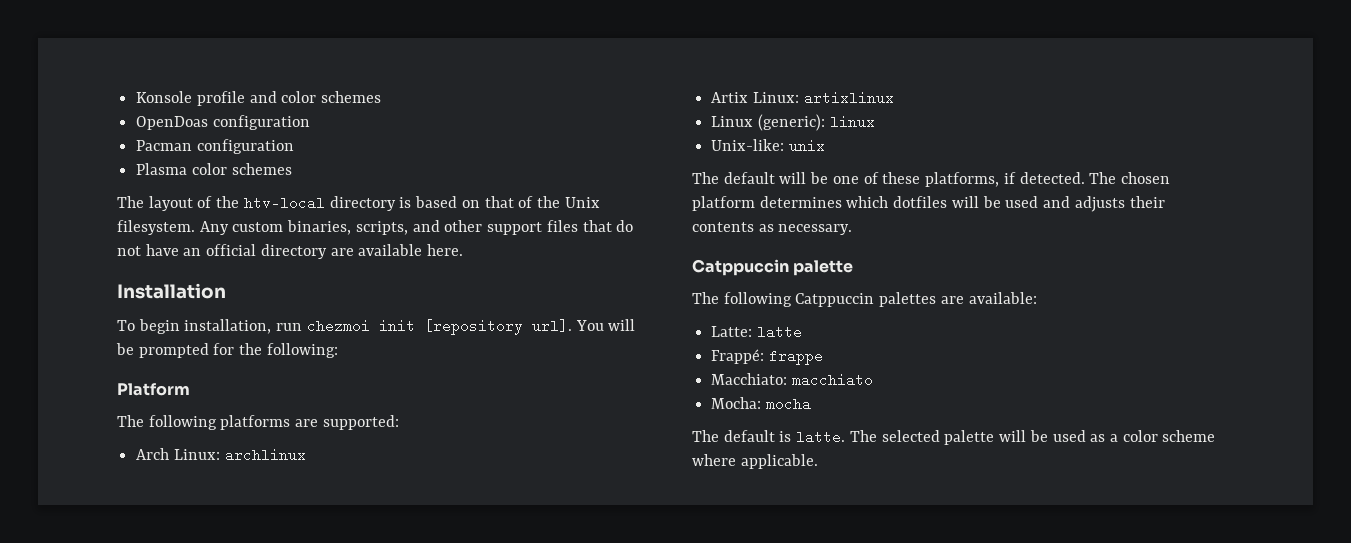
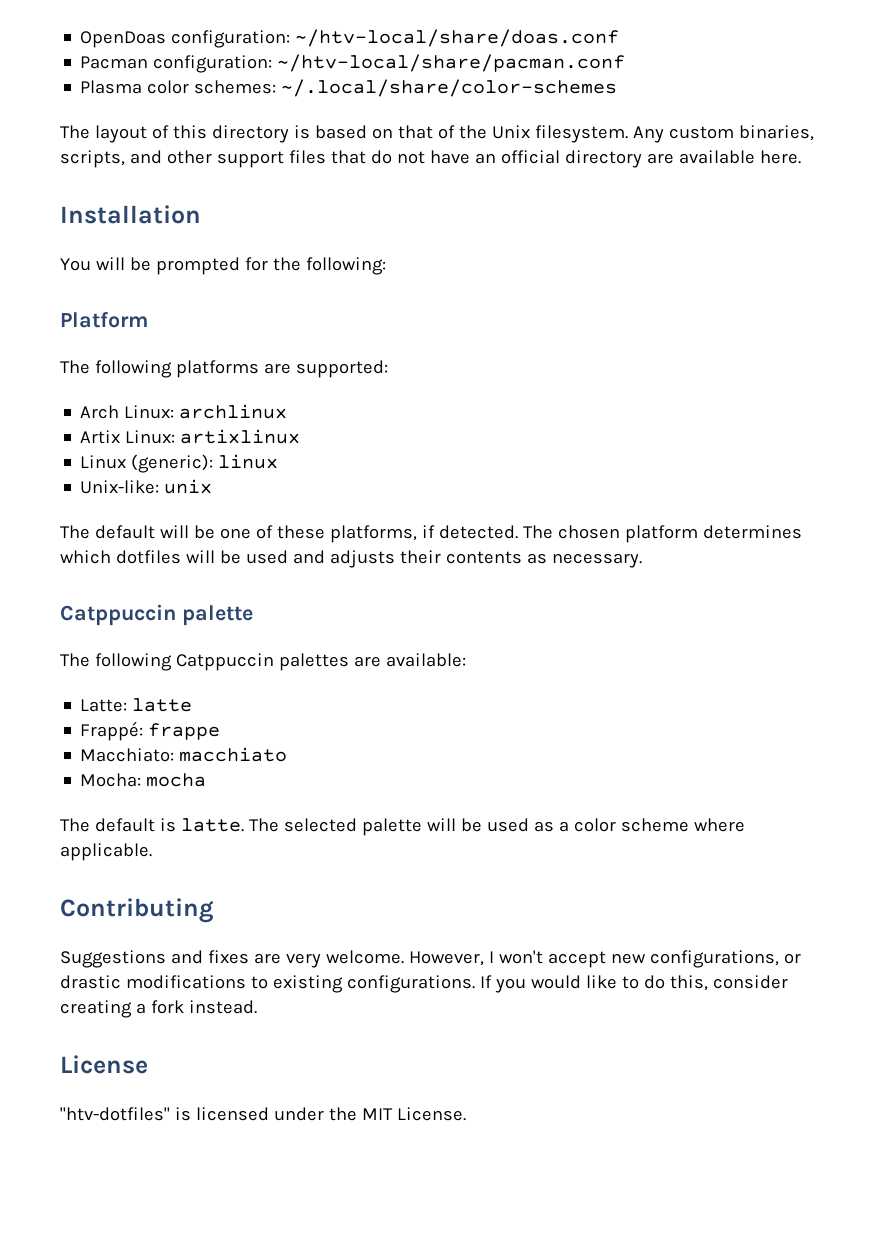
- Konsole profile and color schemes
- OpenDoas configuration
+ OpenDoas configuration: ~/htv-local/share/doas.conf
- Pacman configuration
+ Pacman configuration: ~/htv-local/share/pacman.conf
- Plasma color schemes
+ Plasma color schemes: ~/.local/share/color-schemes
- The layout of the htv-local directory is based on that of the Unix filesystem.
+ The layout of this directory is based on that of the Unix filesystem.
- To begin installation, run chezmoi init [repository url].
+ Contributing
+ Suggestions and fixes are very welcome. However, I won't accept new configurations, or drastic modifications to existing configurations. If you would like to do this, consider creating a fork instead.
+ License
+ "htv-dotfiles" is licensed under the MIT License.

